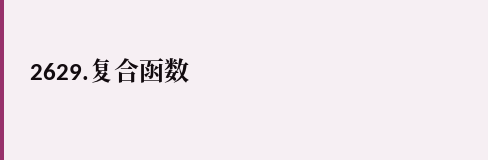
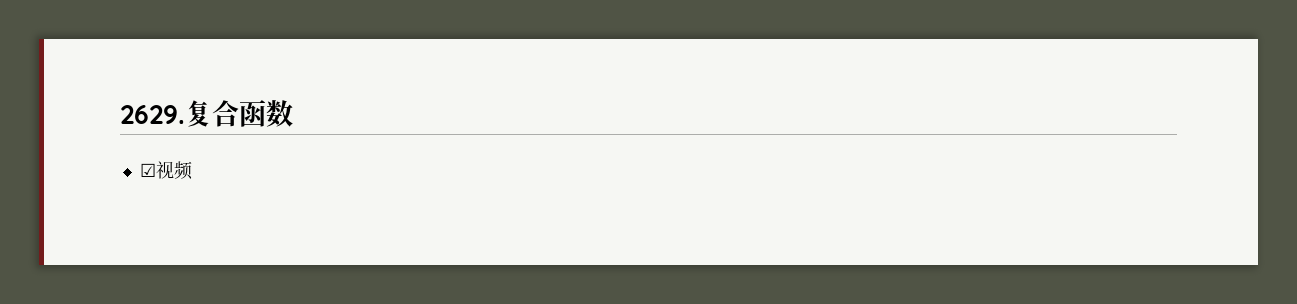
+ ☑视频

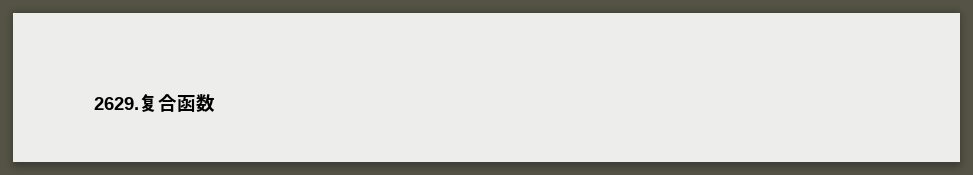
- ☑视频

